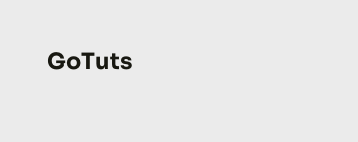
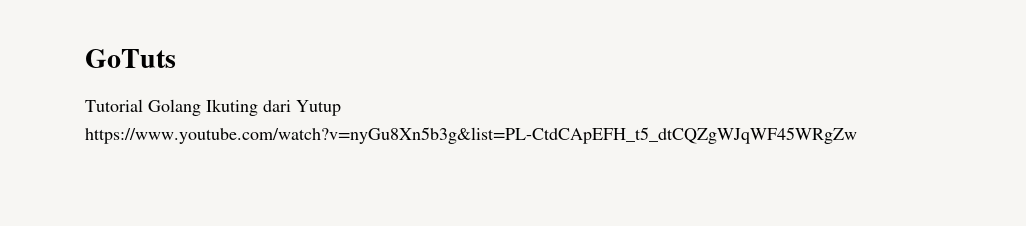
+ Tutorial Golang Ikuting dari Yutup
+ https://www.youtube.com/watch?v=nyGu8Xn5b3g&list=PL-CtdCApEFH_t5_dtCQZgWJqWF45WRgZw

